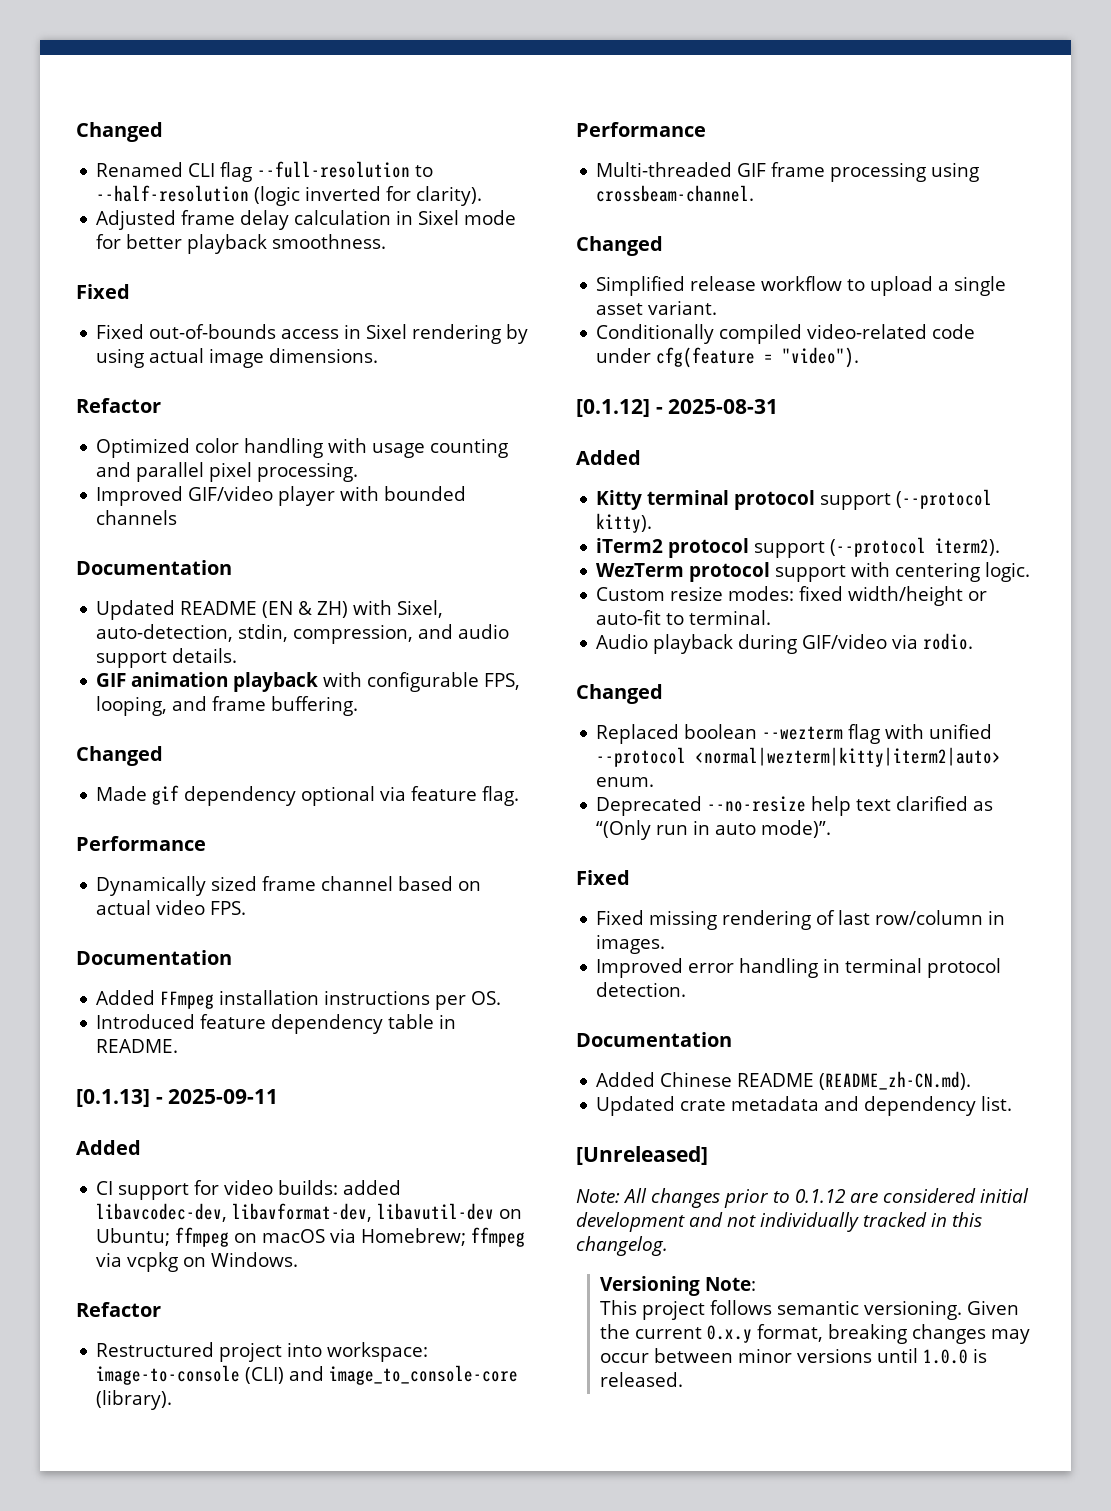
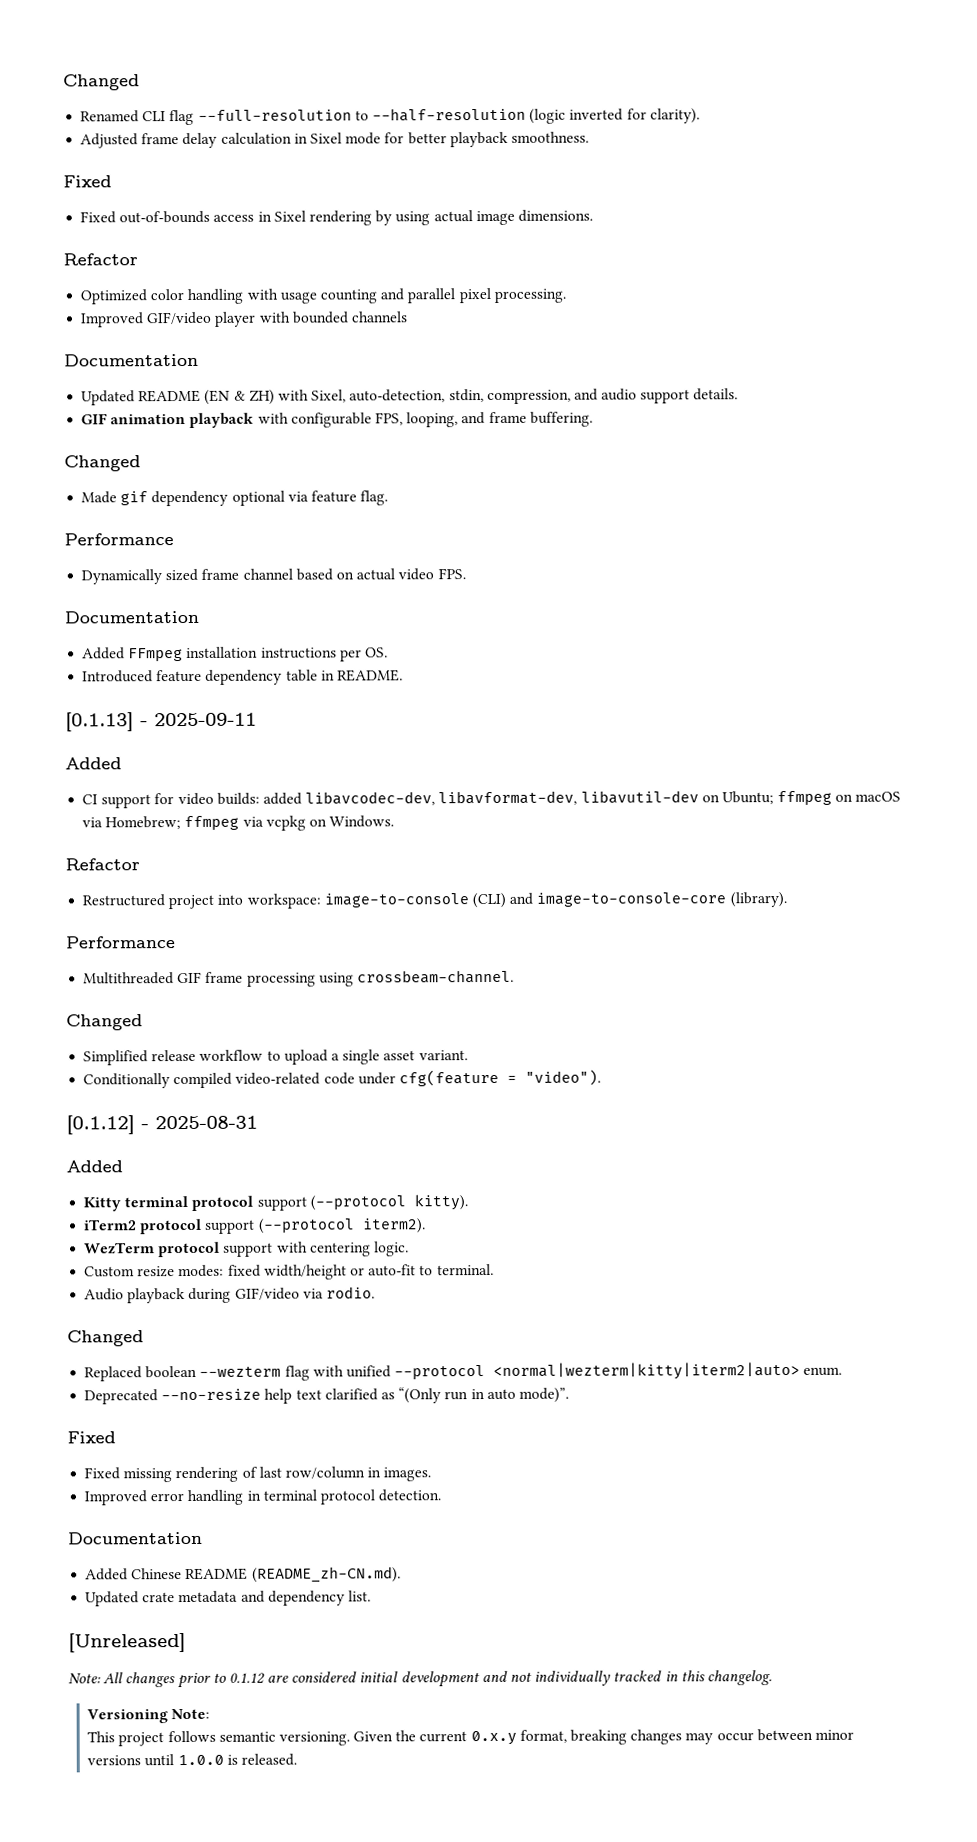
- Restructured project into workspace: image-to-console (CLI) and image_to_console-core (library).
+ Restructured project into workspace: image-to-console (CLI) and image-to-console-core (library).
- Multi-threaded GIF frame processing using crossbeam-channel.
+ Multithreaded GIF frame processing using crossbeam-channel.

